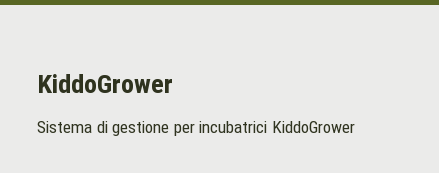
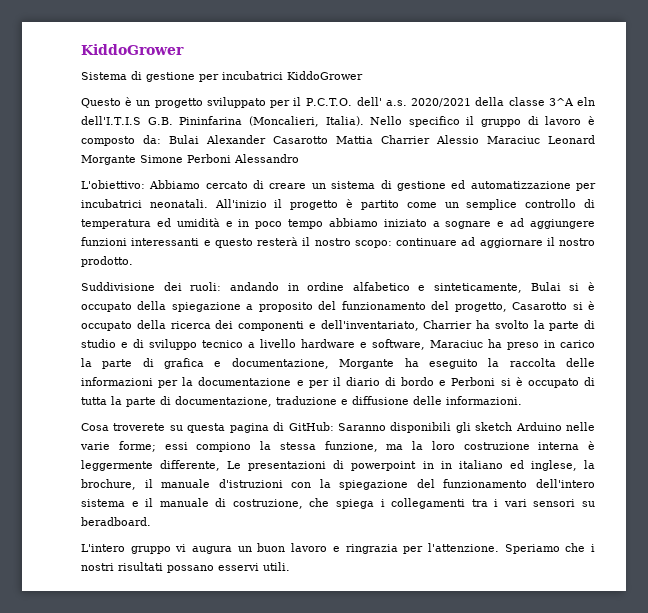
+ Questo è un progetto sviluppato per il P.C.T.O. dell' a.s. 2020/2021 della classe 3^A eln dell'I.T.I.S G.B. Pininfarina (Moncalieri, Italia). Nello specifico il gruppo di lavoro è composto da: Bulai Alexander Casarotto Mattia Charrier Alessio Maraciuc Leonard Morgante Simone Perboni Alessandro
+ L'obiettivo: Abbiamo cercato di creare un sistema di gestione ed automatizzazione per incubatrici neonatali. All'inizio il progetto è partito come un semplice controllo di temperatura ed umidità e in poco tempo abbiamo iniziato a sognare e ad aggiungere funzioni interessanti e questo resterà il nostro scopo: continuare ad aggiornare il nostro prodotto.
+ Suddivisione dei ruoli: andando in ordine alfabetico e sinteticamente, Bulai si è occupato della spiegazione a proposito del funzionamento del progetto, Casarotto si è occupato della ricerca dei componenti e dell'inventariato, Charrier ha svolto la parte di studio e di sviluppo tecnico a livello hardware e software, Maraciuc ha preso in carico la parte di grafica e documentazione, Morgante ha eseguito la raccolta delle informazioni per la documentazione e per il diario di bordo e Perboni si è occupato di tutta la parte di documentazione, traduzione e diffusione delle informazioni.
+ Cosa troverete su questa pagina di GitHub: Saranno disponibili gli sketch Arduino nelle varie forme; essi compiono la stessa funzione, ma la loro costruzione interna è leggermente differente, Le presentazioni di powerpoint in in italiano ed inglese, la brochure, il manuale d'istruzioni con la spiegazione del funzionamento dell'intero sistema e il manuale di costruzione, che spiega i collegamenti tra i vari sensori su beradboard.
+ L'intero gruppo vi augura un buon lavoro e ringrazia per l'attenzione. Speriamo che i nostri risultati possano esservi utili.

